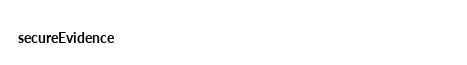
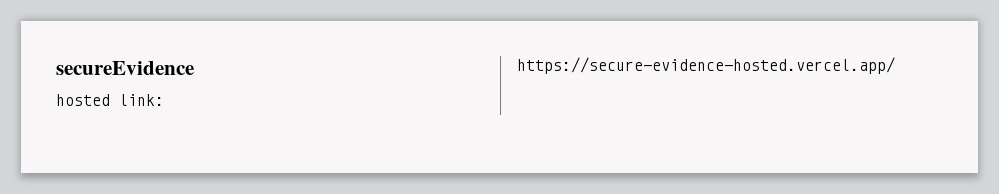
+ hosted link: https://secure-evidence-hosted.vercel.app/

